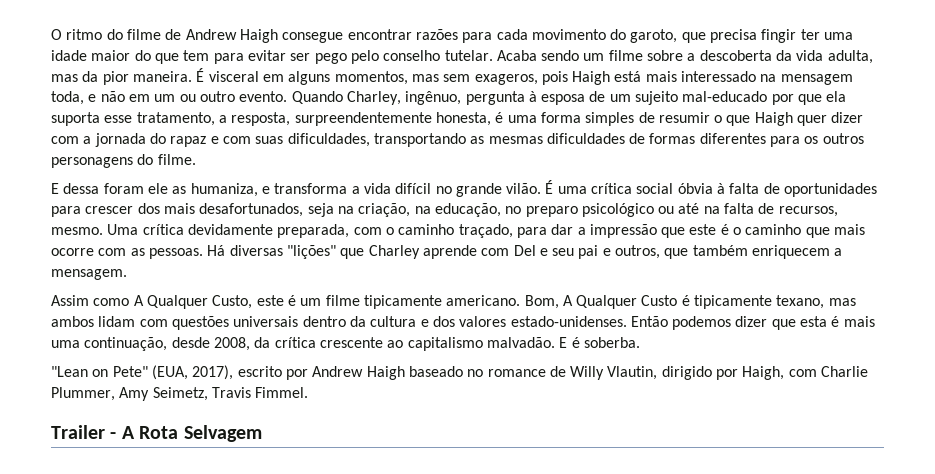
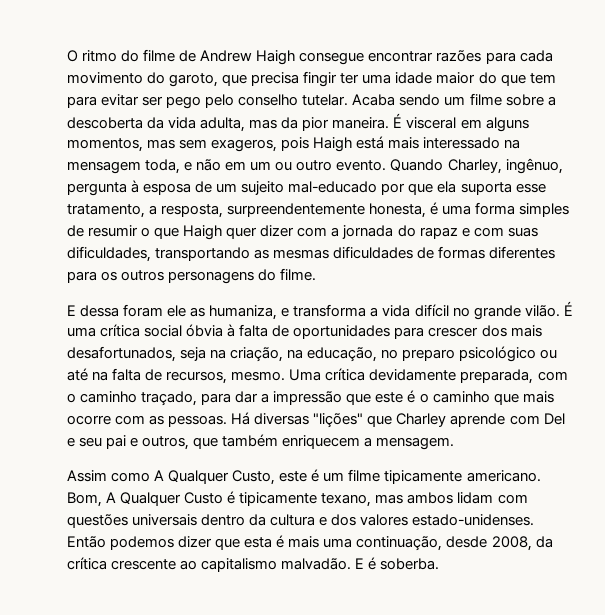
- "Lean on Pete" (EUA, 2017), escrito por Andrew Haigh baseado no romance de Willy Vlautin, dirigido por Haigh, com Charlie Plummer, Amy Seimetz, Travis Fimmel.
- Trailer - A Rota Selvagem

